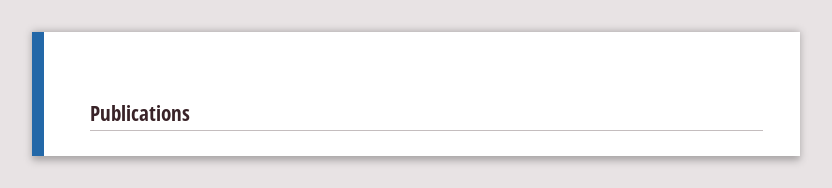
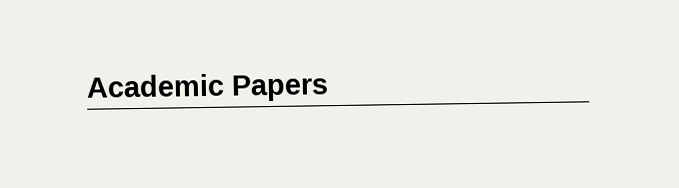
- Publications
+ Academic Papers

